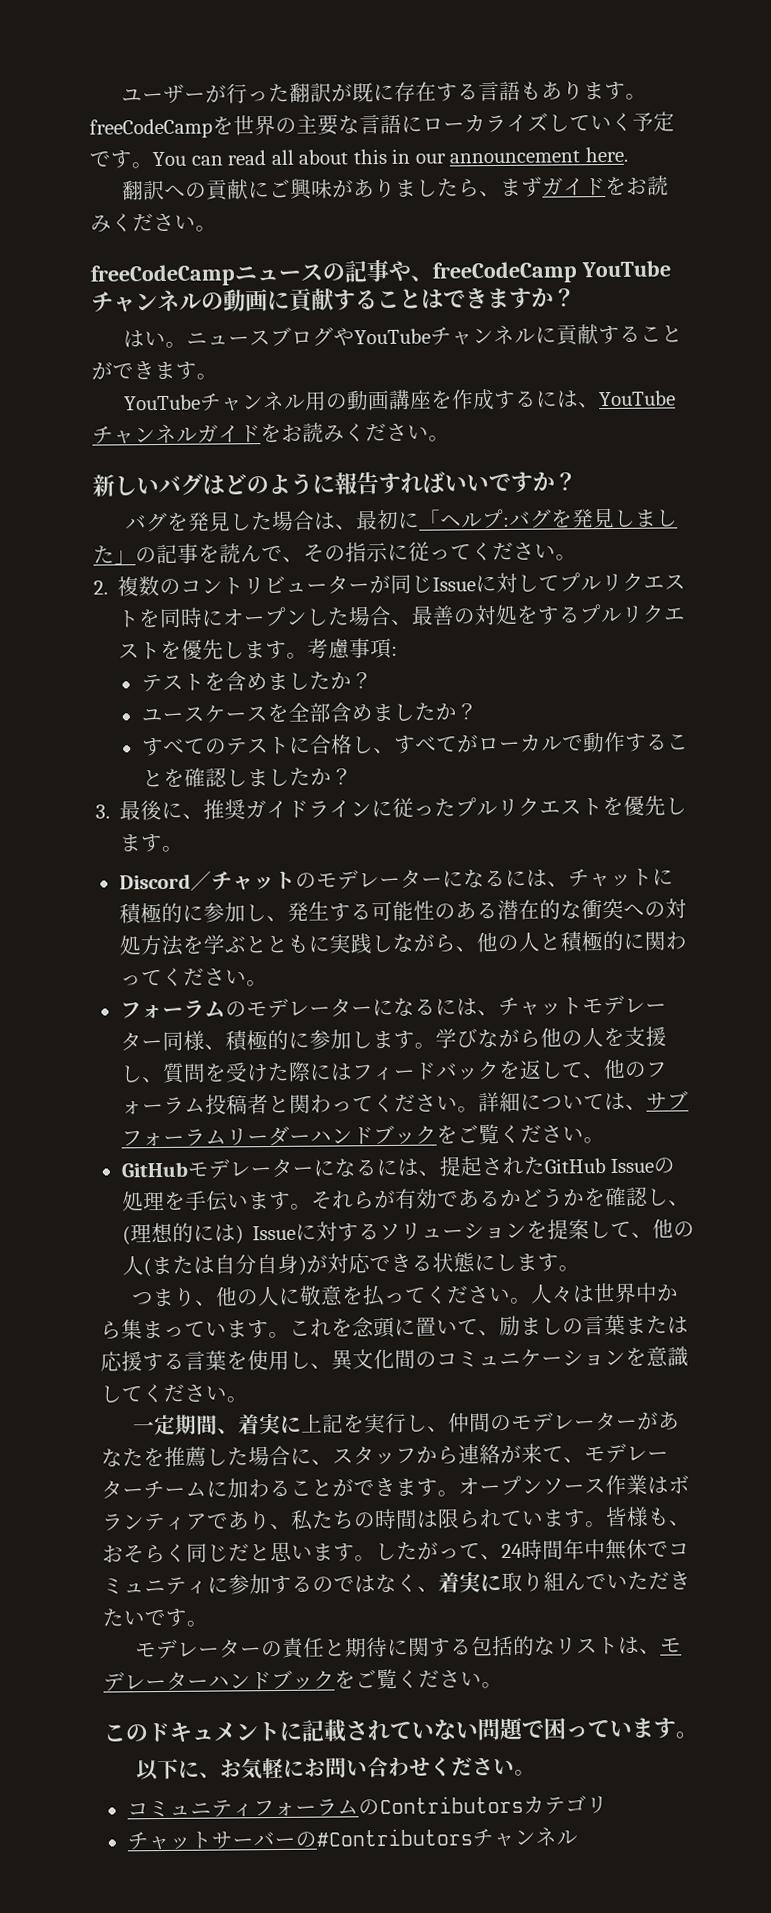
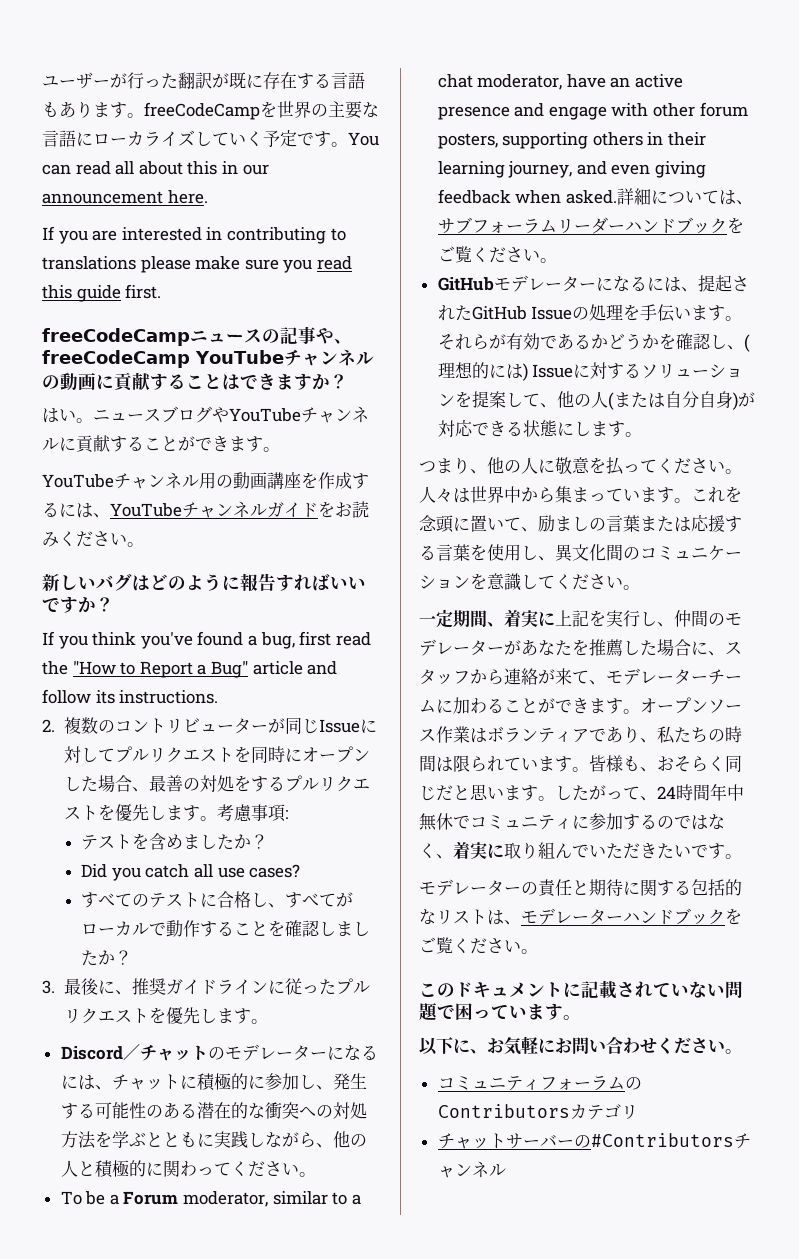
- 翻訳への貢献にご興味がありましたら、まずガイドをお読みください。
+ If you are interested in contributing to translations please make sure you read this guide first.
- バグを発見した場合は、最初に「ヘルプ:バグを発見しました」の記事を読んで、その指示に従ってください。
+ If you think you've found a bug, first read the "How to Report a Bug" article and follow its instructions.
- ユースケースを全部含めましたか？
+ Did you catch all use cases?
- フォーラムのモデレーターになるには、チャットモデレーター同様、積極的に参加します。学びながら他の人を支援し、質問を受けた際にはフィードバックを返して、他のフォーラム投稿者と関わってください。
+ To be a Forum moderator, similar to a chat moderator, have an active presence and engage with other forum posters, supporting others in their learning journey, and even giving feedback when asked.

